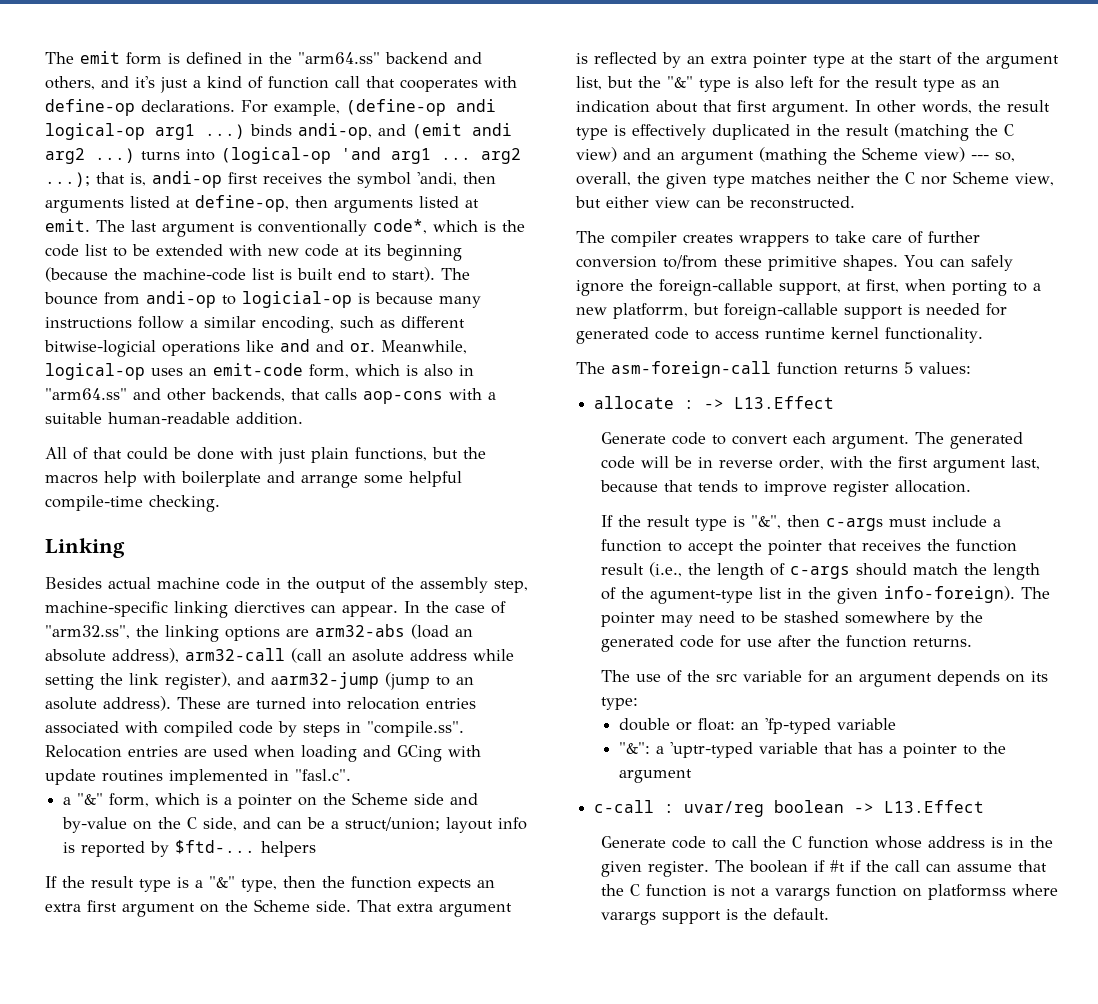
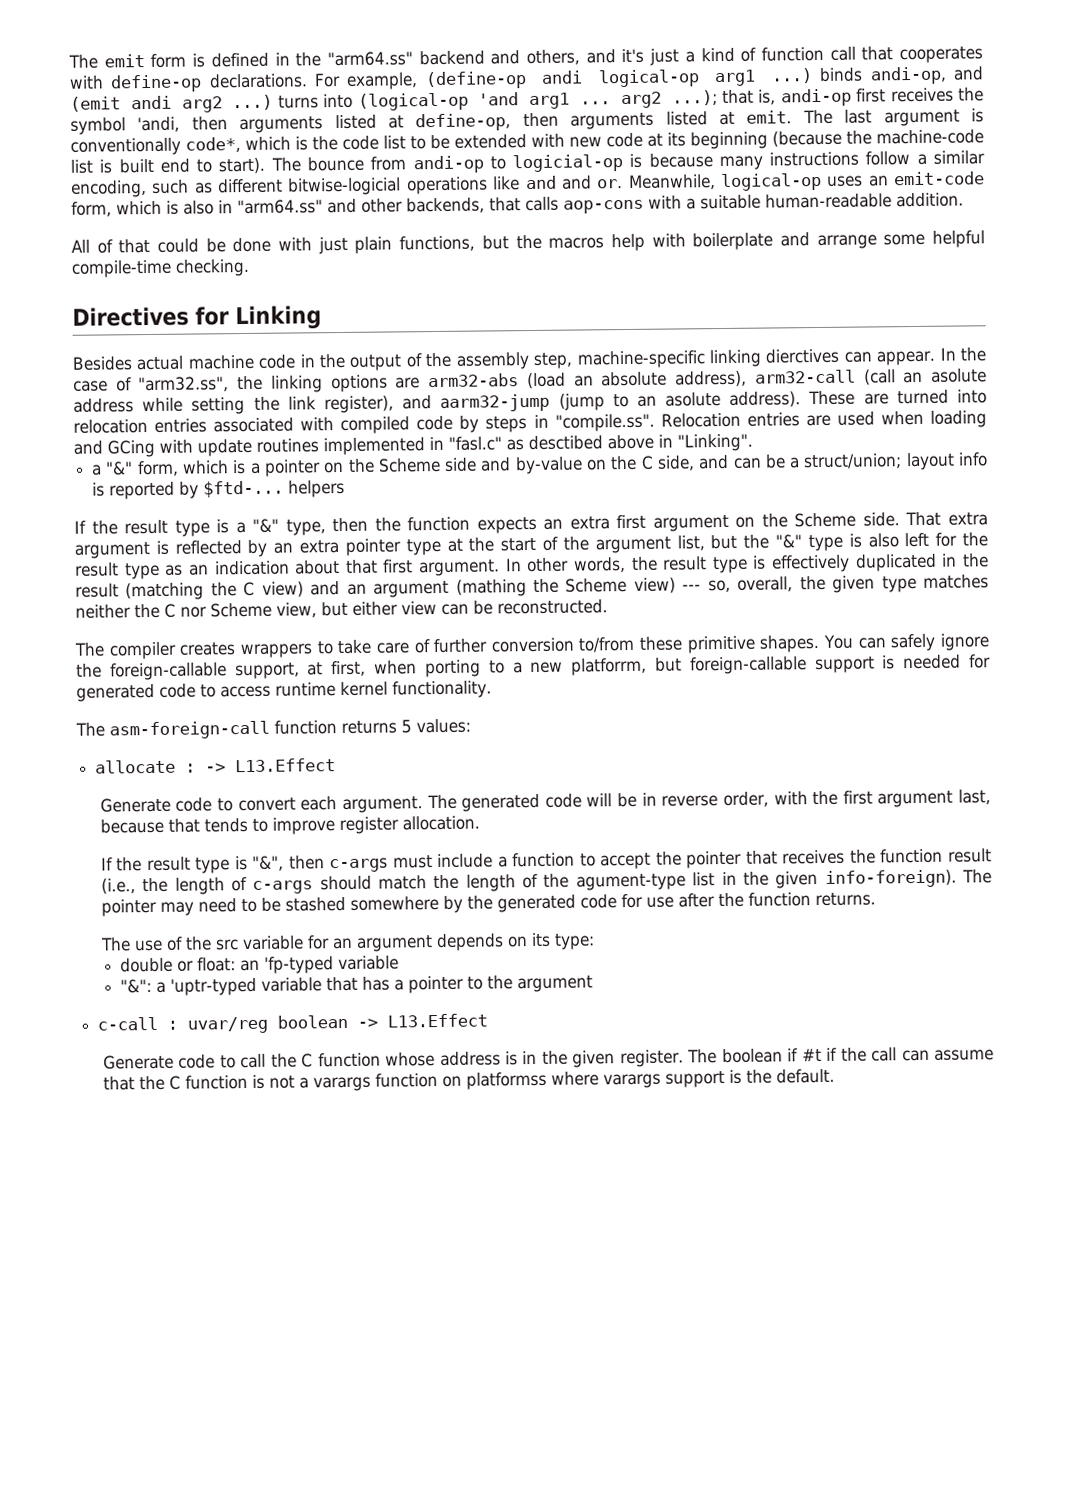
- Linking
+ Directives for Linking
- These are turned into relocation entries associated with compiled code by steps in "compile.ss". Relocation entries are used when loading and GCing with update routines implemented in "fasl.c".
+ These are turned into relocation entries associated with compiled code by steps in "compile.ss". Relocation entries are used when loading and GCing with update routines implemented in "fasl.c" as desctibed above in "Linking".

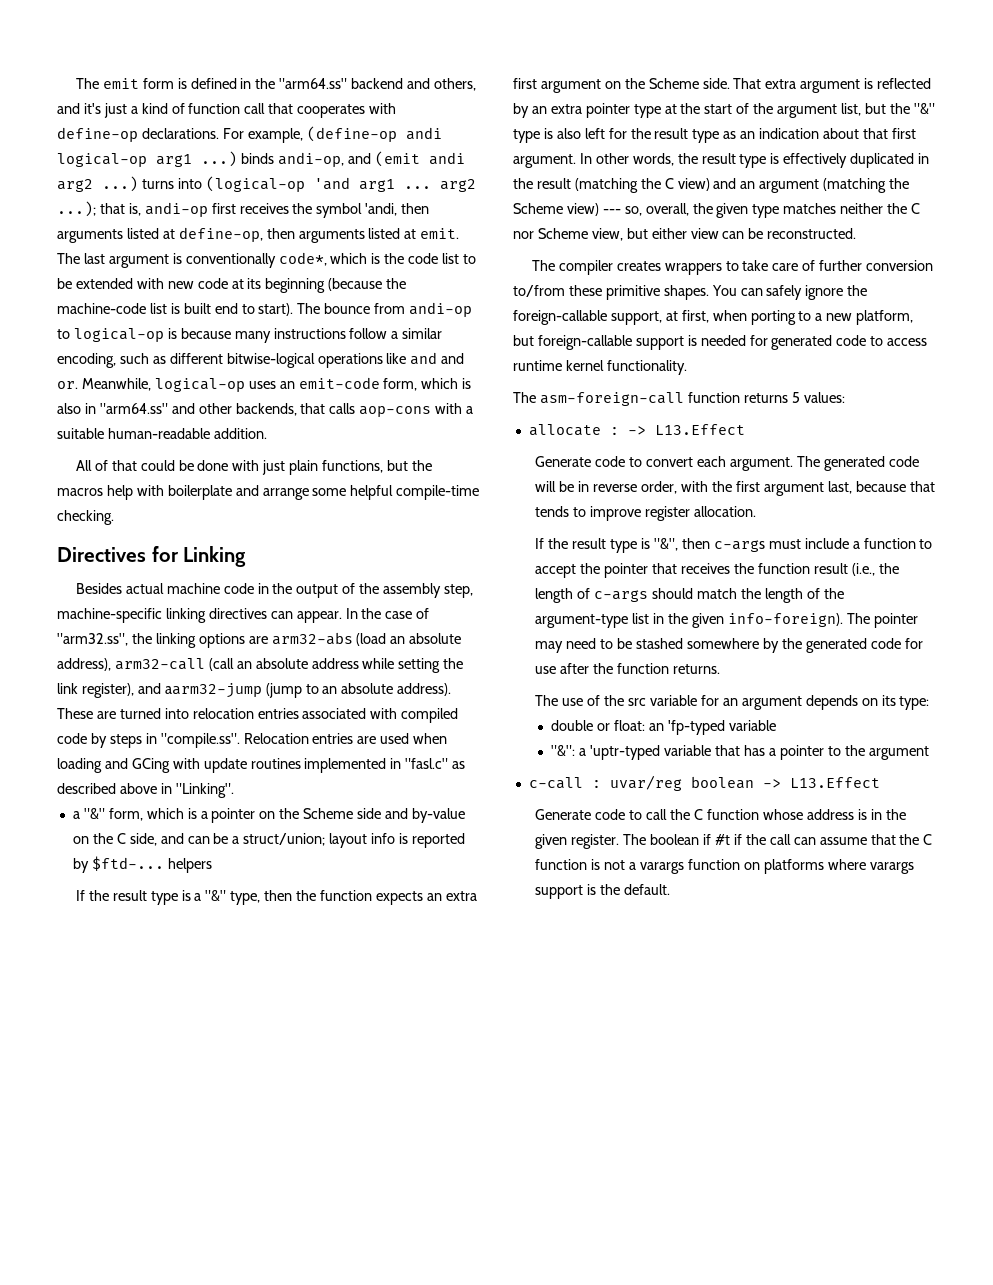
- The bounce from andi-op to logicial-op is because many instructions follow a similar encoding, such as different bitwise-logicial operations like and and or.
+ The bounce from andi-op to logical-op is because many instructions follow a similar encoding, such as different bitwise-logical operations like and and or.
- Besides actual machine code in the output of the assembly step, machine-specific linking dierctives can appear.
+ Besides actual machine code in the output of the assembly step, machine-specific linking directives can appear.
- In the case of "arm32.ss", the linking options are arm32-abs (load an absolute address), arm32-call (call an asolute address while setting the link register), and aarm32-jump (jump to an asolute address).
+ In the case of "arm32.ss", the linking options are arm32-abs (load an absolute address), arm32-call (call an absolute address while setting the link register), and aarm32-jump (jump to an absolute address).
- These are turned into relocation entries associated with compiled code by steps in "compile.ss". Relocation entries are used when loading and GCing with update routines implemented in "fasl.c" as desctibed above in "Linking".
+ These are turned into relocation entries associated with compiled code by steps in "compile.ss". Relocation entries are used when loading and GCing with update routines implemented in "fasl.c" as described above in "Linking".
- In other words, the result type is effectively duplicated in the result (matching the C view) and an argument (mathing the Scheme view) --- so, overall, the given type matches neither the C nor Scheme view, but either view can be reconstructed.
+ In other words, the result type is effectively duplicated in the result (matching the C view) and an argument (matching the Scheme view) --- so, overall, the given type matches neither the C nor Scheme view, but either view can be reconstructed.
- You can safely ignore the foreign-callable support, at first, when porting to a new platforrm, but foreign-callable support is needed for generated code to access runtime kernel functionality.
+ You can safely ignore the foreign-callable support, at first, when porting to a new platform, but foreign-callable support is needed for generated code to access runtime kernel functionality.
- If the result type is "&", then c-args must include a function to accept the pointer that receives the function result (i.e., the length of c-args should match the length of the agument-type list in the given info-foreign).
+ If the result type is "&", then c-args must include a function to accept the pointer that receives the function result (i.e., the length of c-args should match the length of the argument-type list in the given info-foreign).
- The boolean if #t if the call can assume that the C function is not a varargs function on platformss where varargs support is the default.
+ The boolean if #t if the call can assume that the C function is not a varargs function on platforms where varargs support is the default.

